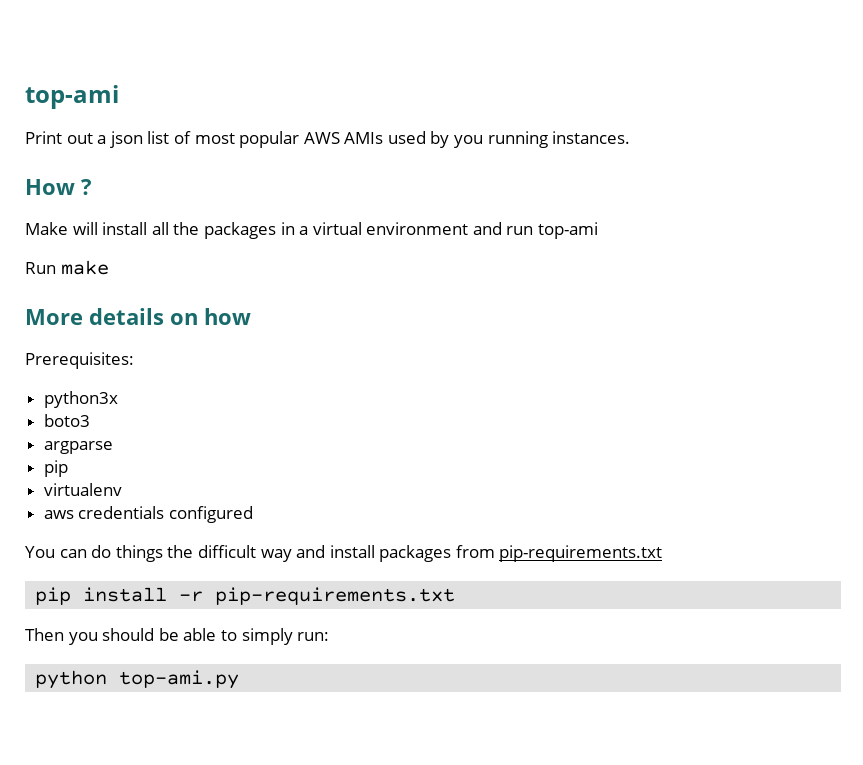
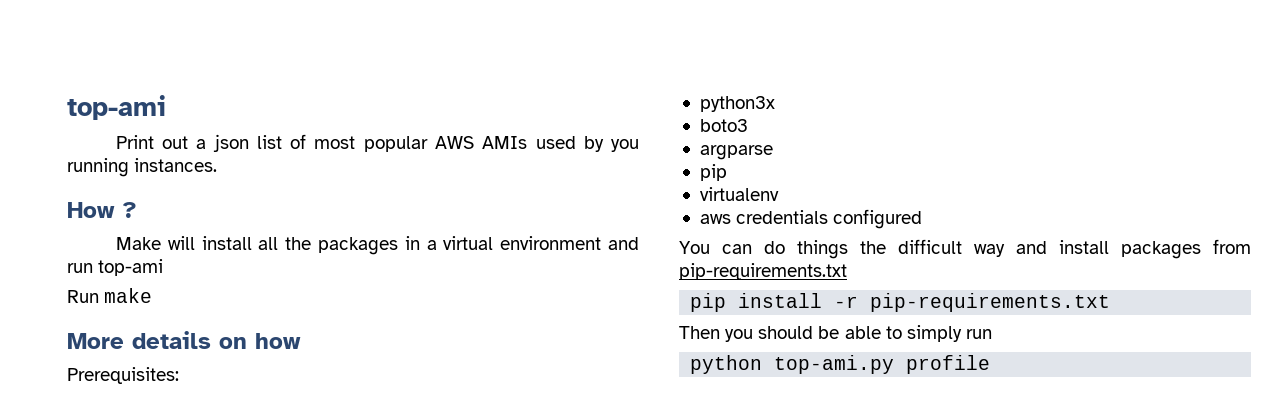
- Then you should be able to simply run:
+ Then you should be able to simply run
- python top-ami.py
+ python top-ami.py profile

